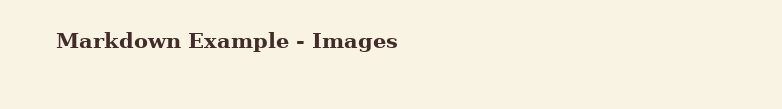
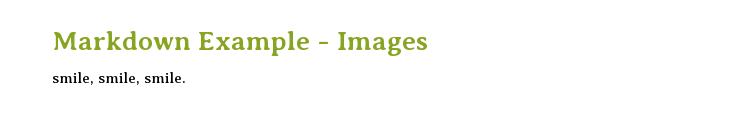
+ smile, smile, smile.

